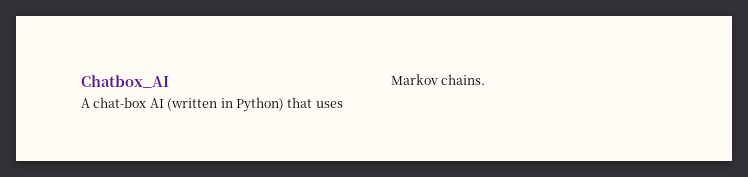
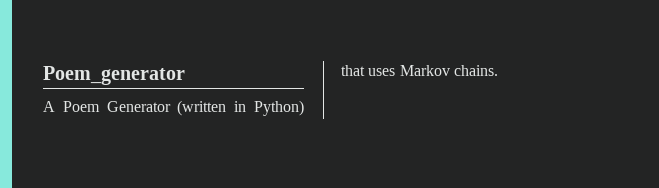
- Chatbox_AI
+ Poem_generator
- A chat-box AI (written in Python) that uses Markov chains.
+ A Poem Generator (written in Python) that uses Markov chains.

